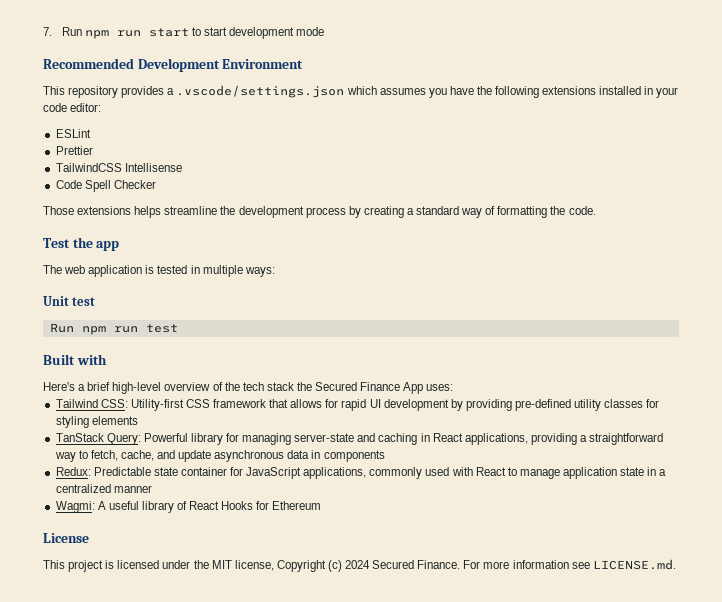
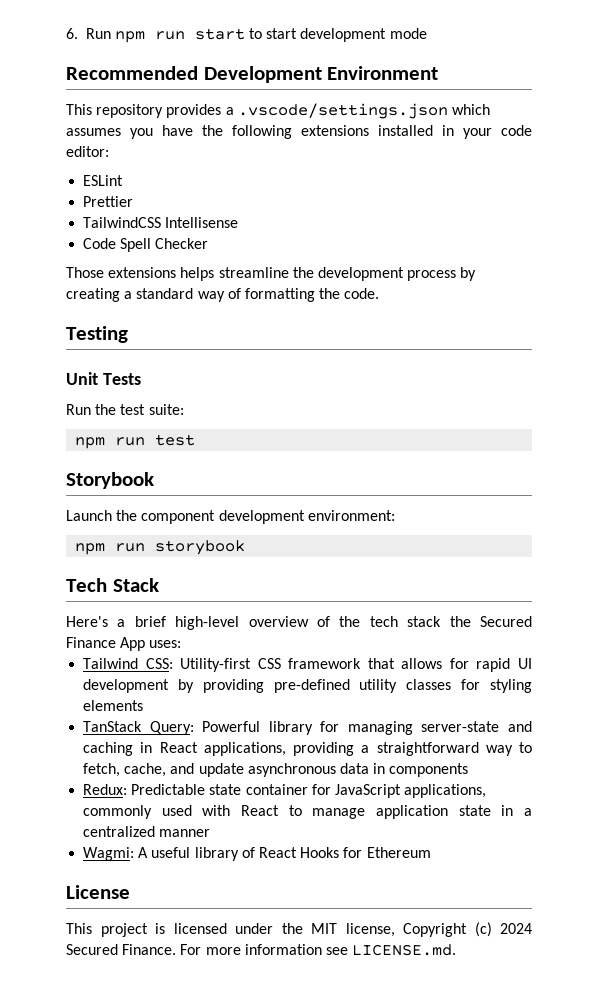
- 7. Run npm run start to start development mode
+ 6. Run npm run start to start development mode
- Test the app
- The web application is tested in multiple ways:
+ Testing
- Unit test
- Run npm run test
+ Unit Tests
+ Run the test suite:
+ npm run test
- Built with
+ Storybook
+ Launch the component development environment:
+ npm run storybook
+ Tech Stack

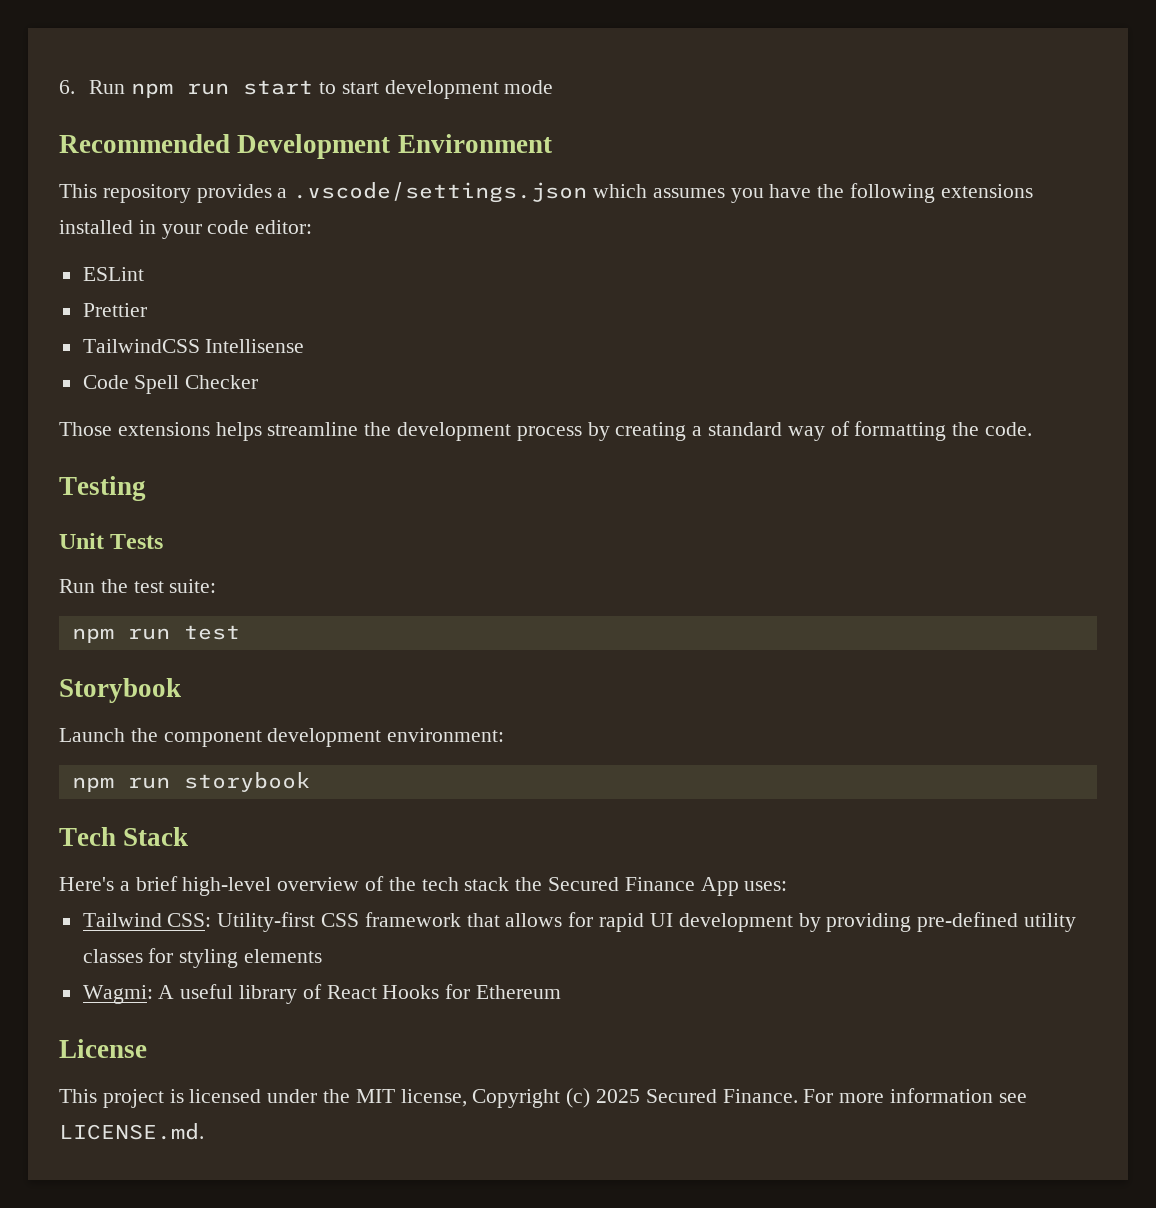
- TanStack Query: Powerful library for managing server-state and caching in React applications, providing a straightforward way to fetch, cache, and update asynchronous data in components
- Redux: Predictable state container for JavaScript applications, commonly used with React to manage application state in a centralized manner
- This project is licensed under the MIT license, Copyright (c) 2024 Secured Finance.
+ This project is licensed under the MIT license, Copyright (c) 2025 Secured Finance.

